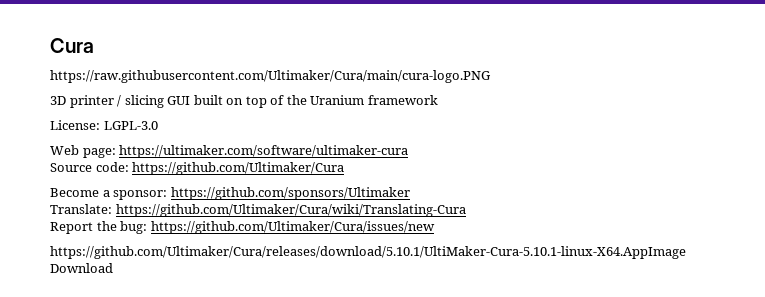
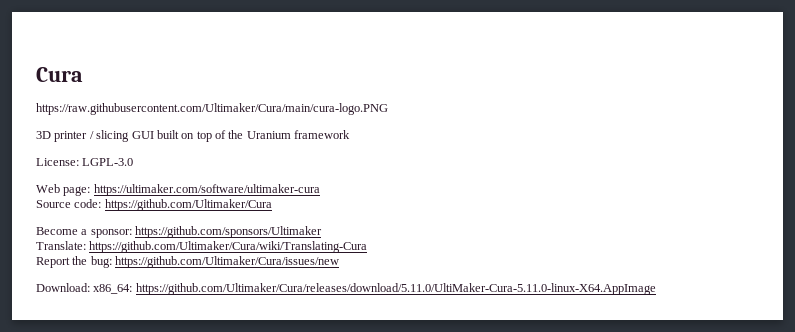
- https://github.com/Ultimaker/Cura/releases/download/5.10.1/UltiMaker-Cura-5.10.1-linux-X64.AppImage Download
+ Download: x86_64: https://github.com/Ultimaker/Cura/releases/download/5.11.0/UltiMaker-Cura-5.11.0-linux-X64.AppImage

